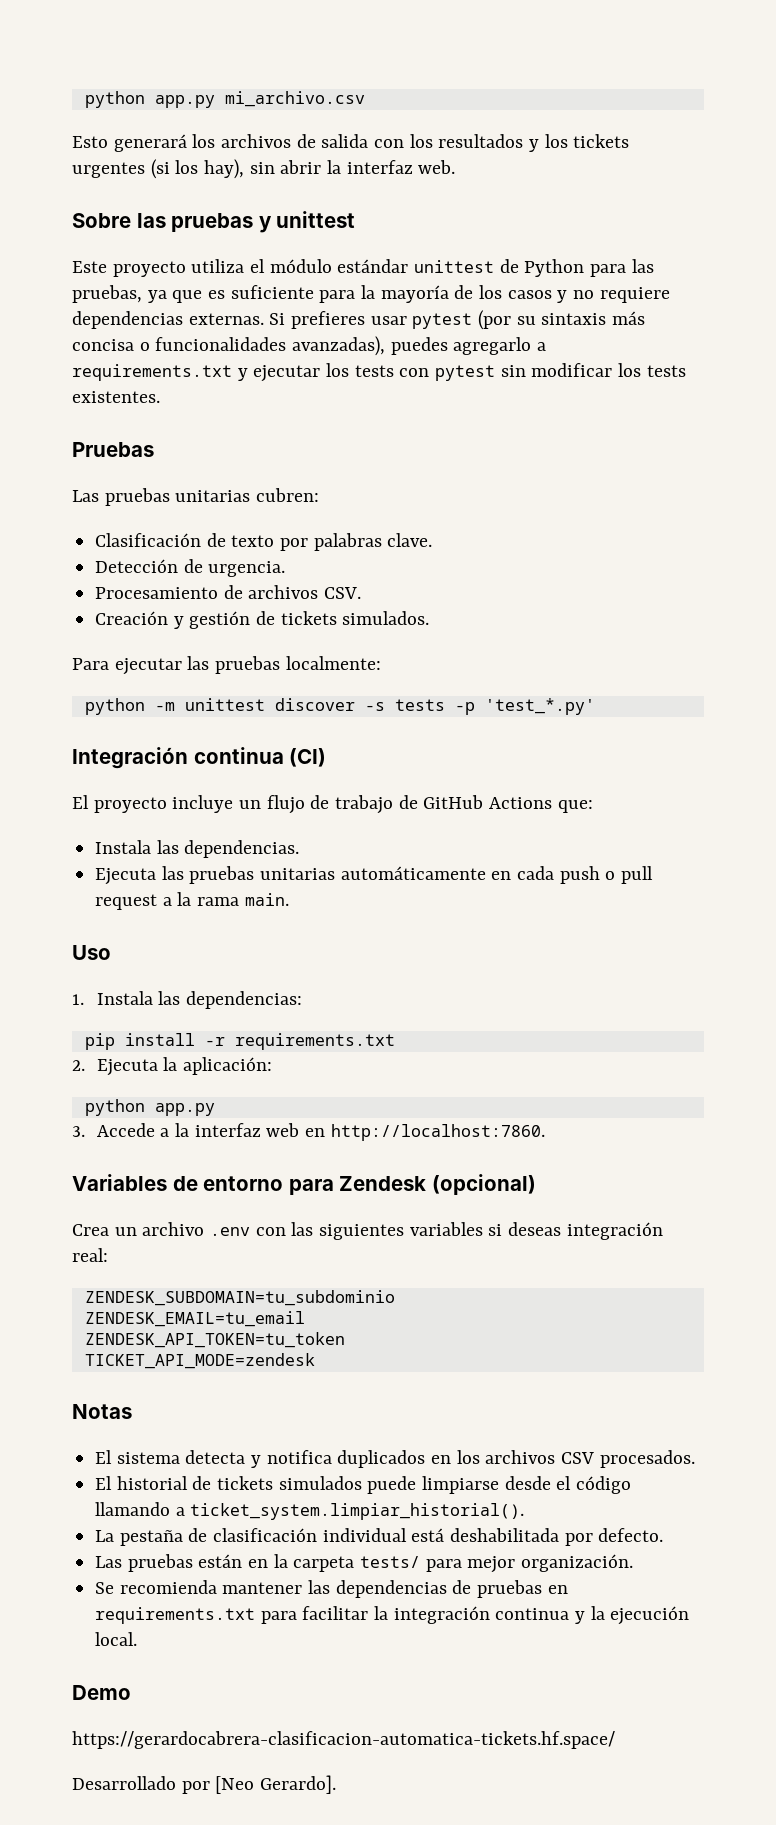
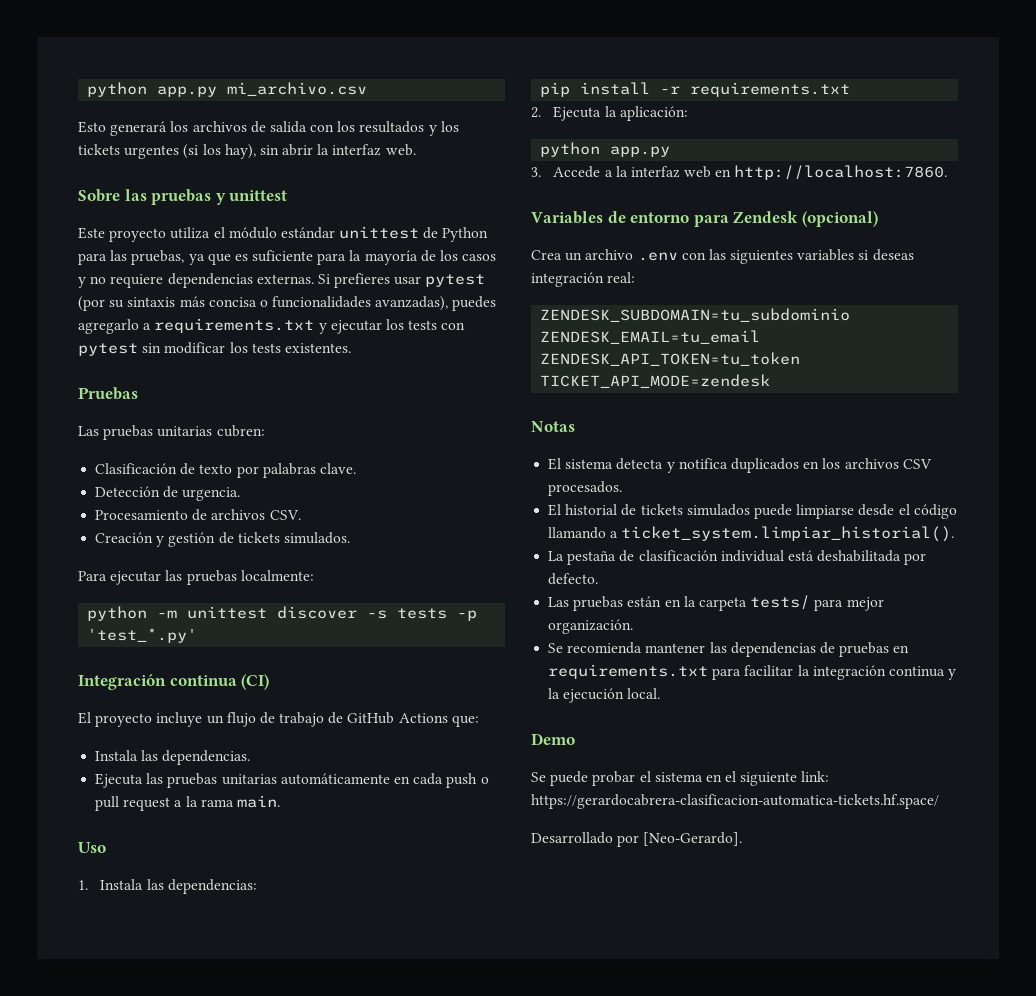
- https://gerardocabrera-clasificacion-automatica-tickets.hf.space/
+ Se puede probar el sistema en el siguiente link: https://gerardocabrera-clasificacion-automatica-tickets.hf.space/
- Desarrollado por [Neo Gerardo].
+ Desarrollado por [Neo-Gerardo].

